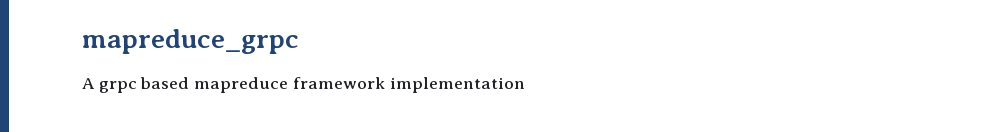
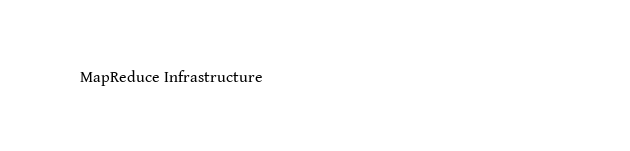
- mapreduce_grpc
- A grpc based mapreduce framework implementation
+ MapReduce Infrastructure

